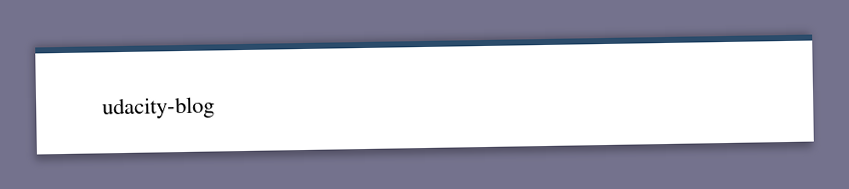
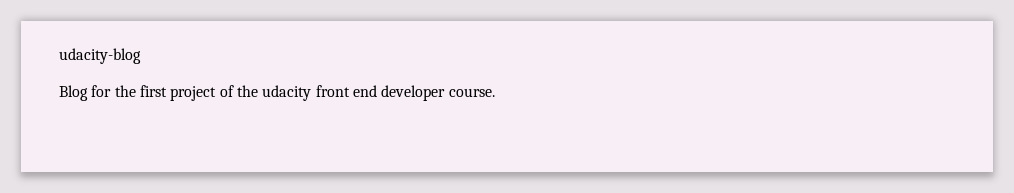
+ Blog for the first project of the udacity front end developer course.

